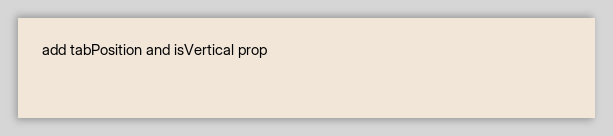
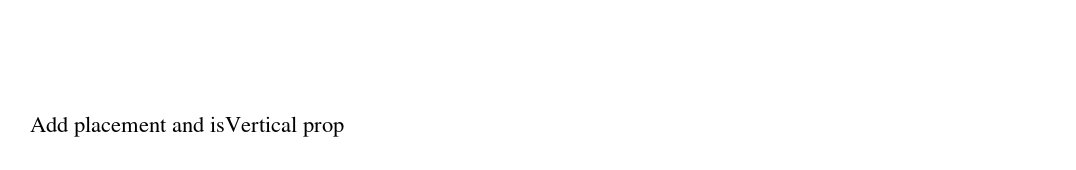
- add tabPosition and isVertical prop
+ Add placement and isVertical prop

